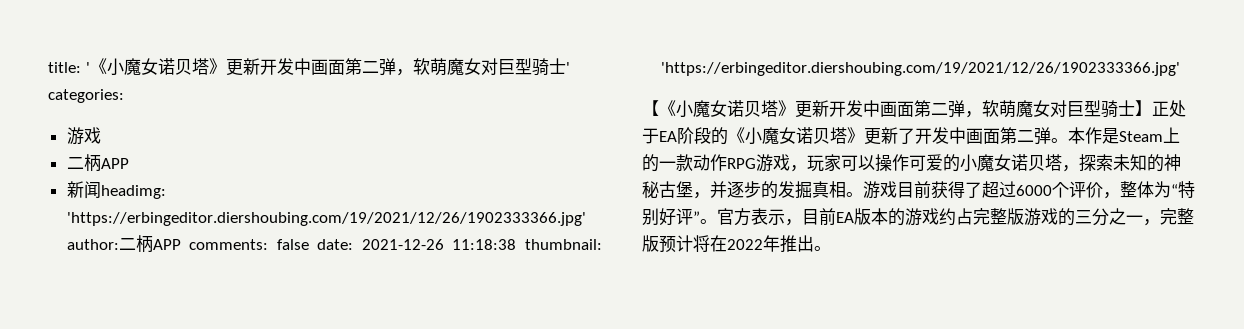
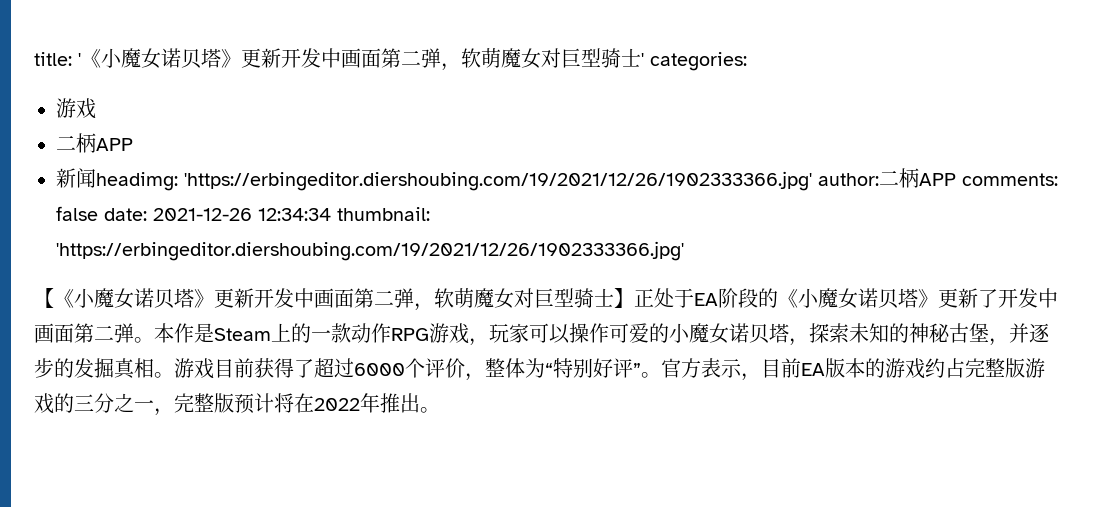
- 新闻headimg: 'https://erbingeditor.diershoubing.com/19/2021/12/26/1902333366.jpg' author:二柄APP comments: false date: 2021-12-26 11:18:38 thumbnail: 'https://erbingeditor.diershoubing.com/19/2021/12/26/1902333366.jpg'
+ 新闻headimg: 'https://erbingeditor.diershoubing.com/19/2021/12/26/1902333366.jpg' author:二柄APP comments: false date: 2021-12-26 12:34:34 thumbnail: 'https://erbingeditor.diershoubing.com/19/2021/12/26/1902333366.jpg'

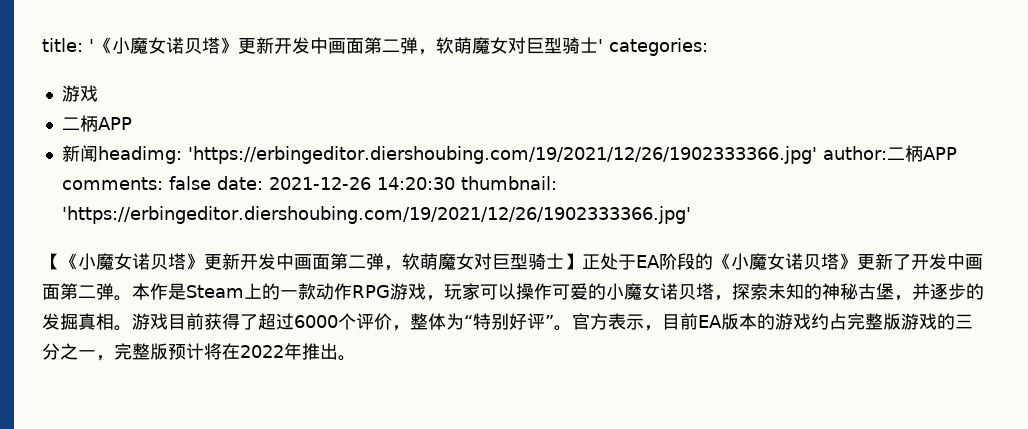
- 新闻headimg: 'https://erbingeditor.diershoubing.com/19/2021/12/26/1902333366.jpg' author:二柄APP comments: false date: 2021-12-26 12:34:34 thumbnail: 'https://erbingeditor.diershoubing.com/19/2021/12/26/1902333366.jpg'
+ 新闻headimg: 'https://erbingeditor.diershoubing.com/19/2021/12/26/1902333366.jpg' author:二柄APP comments: false date: 2021-12-26 14:20:30 thumbnail: 'https://erbingeditor.diershoubing.com/19/2021/12/26/1902333366.jpg'

